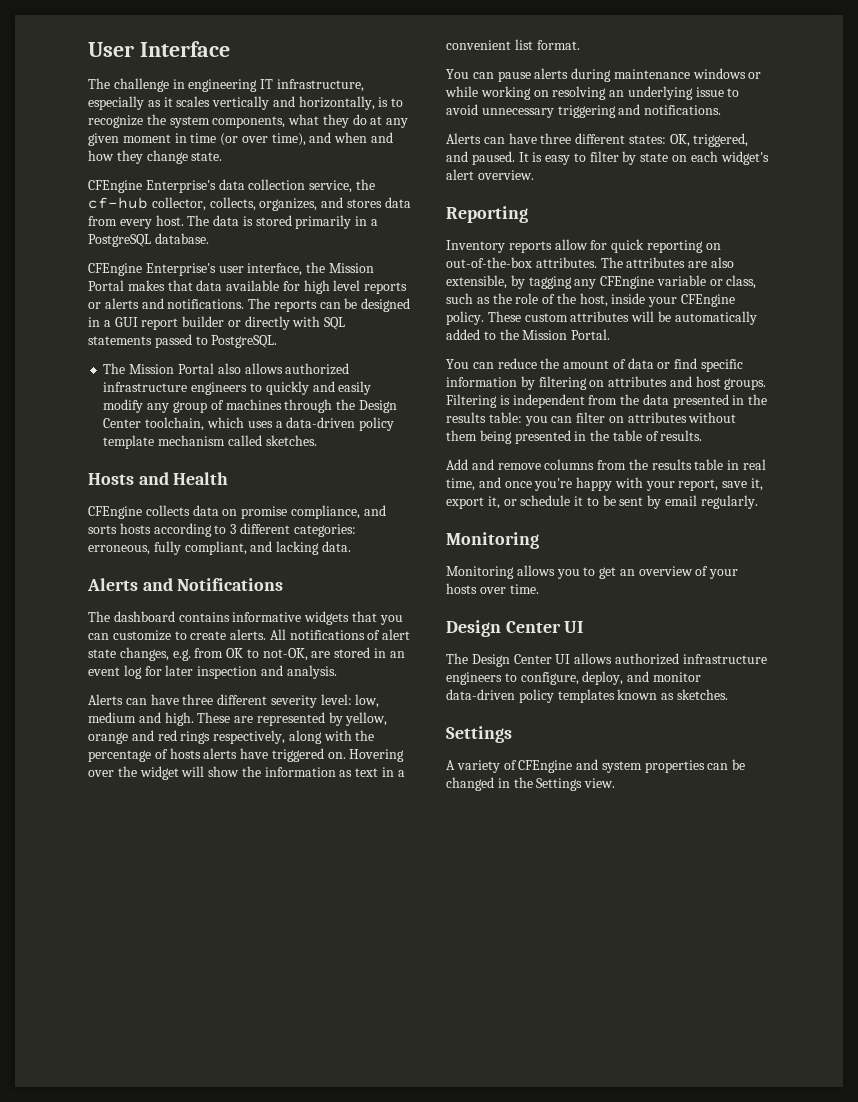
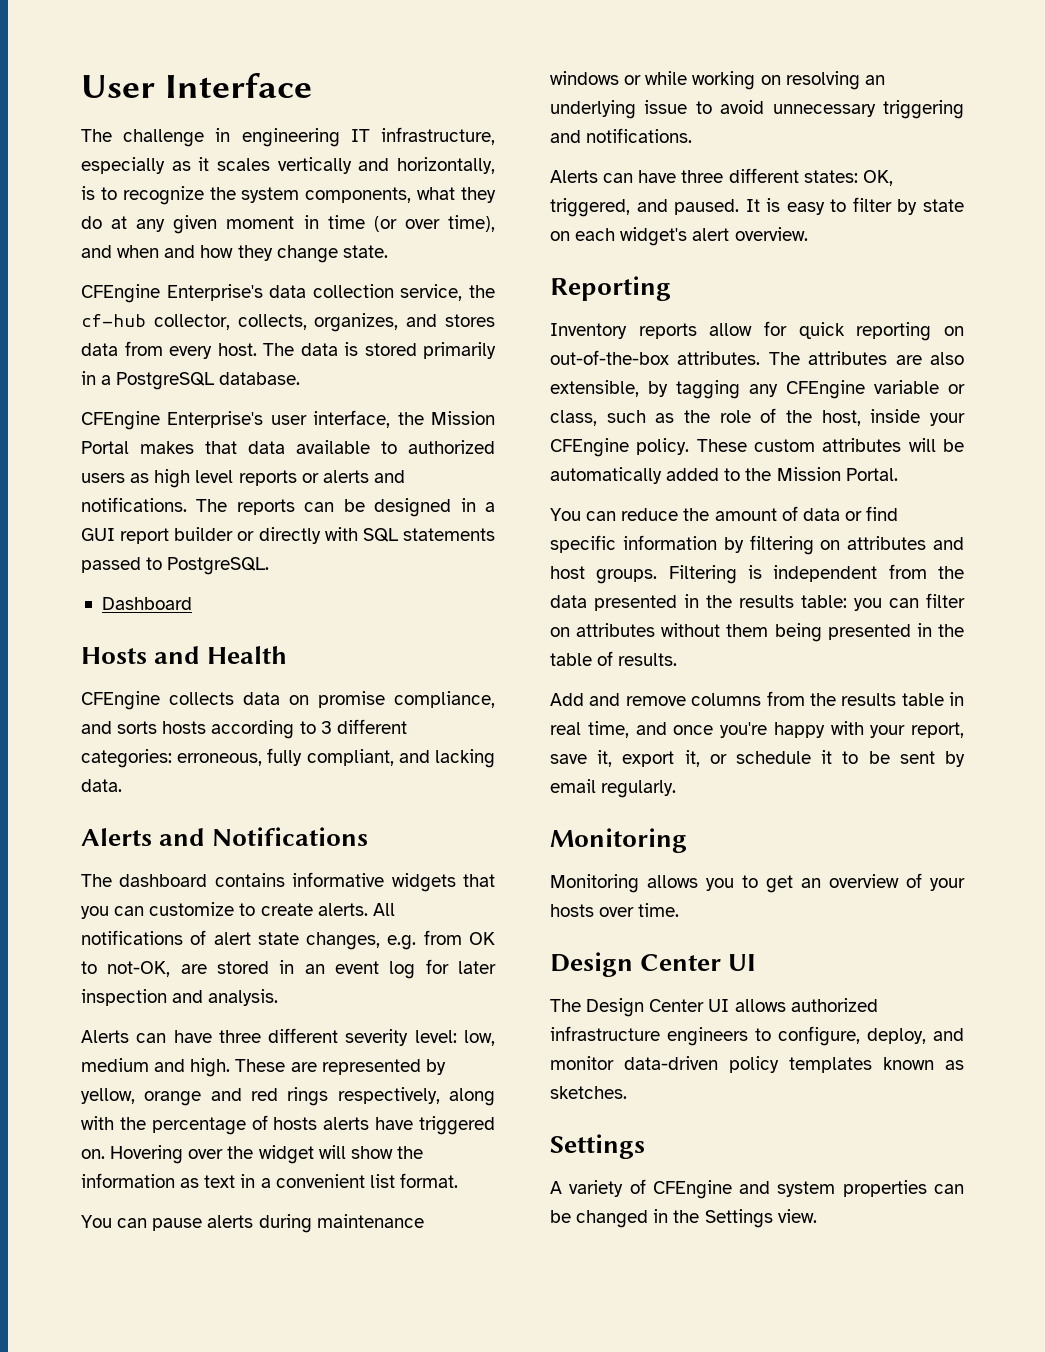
- CFEngine Enterprise's user interface, the Mission Portal makes that data available for high level reports or alerts and notifications.
+ CFEngine Enterprise's user interface, the Mission Portal makes that data available to authorized users as high level reports or alerts and notifications.
- The Mission Portal also allows authorized infrastructure engineers to quickly and easily modify any group of machines through the Design Center toolchain, which uses a data-driven policy template mechanism called sketches.
+ Dashboard

